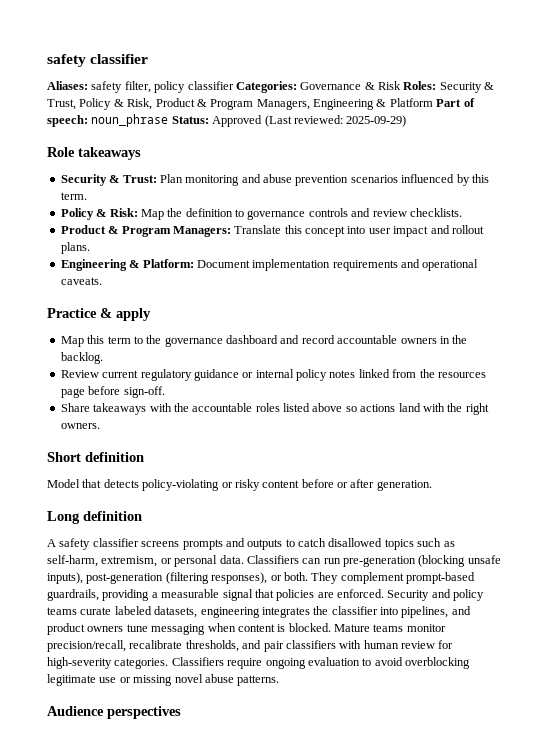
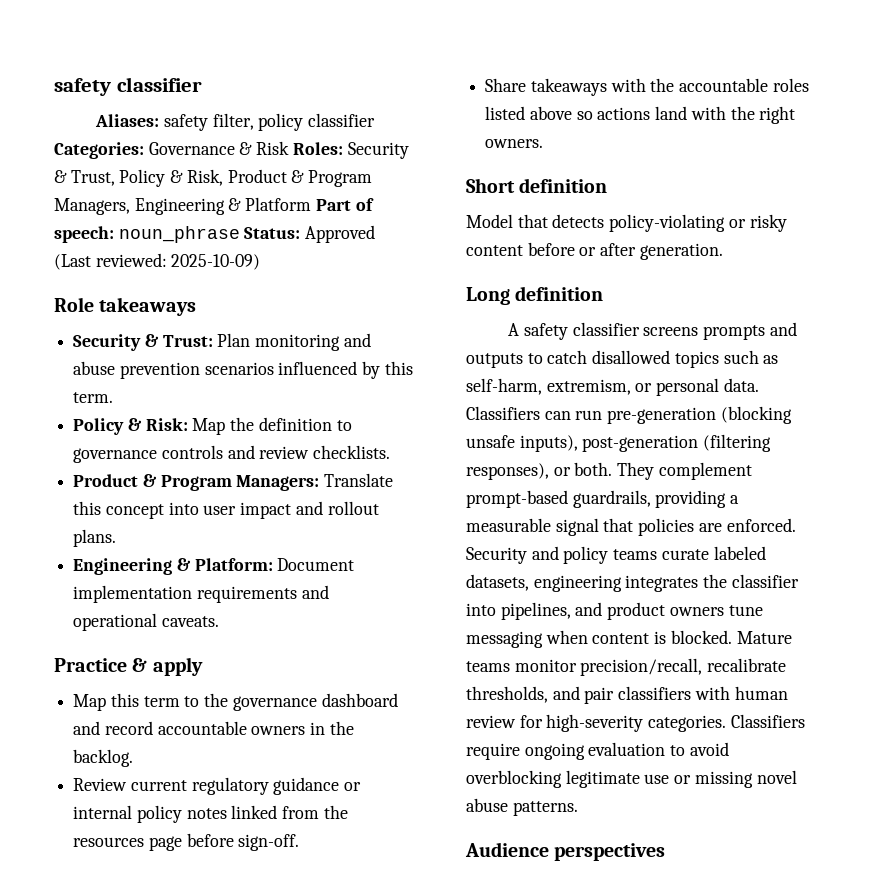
- Aliases: safety filter, policy classifier Categories: Governance & Risk Roles: Security & Trust, Policy & Risk, Product & Program Managers, Engineering & Platform Part of speech: noun_phrase Status: Approved (Last reviewed: 2025-09-29)
+ Aliases: safety filter, policy classifier Categories: Governance & Risk Roles: Security & Trust, Policy & Risk, Product & Program Managers, Engineering & Platform Part of speech: noun_phrase Status: Approved (Last reviewed: 2025-10-09)

